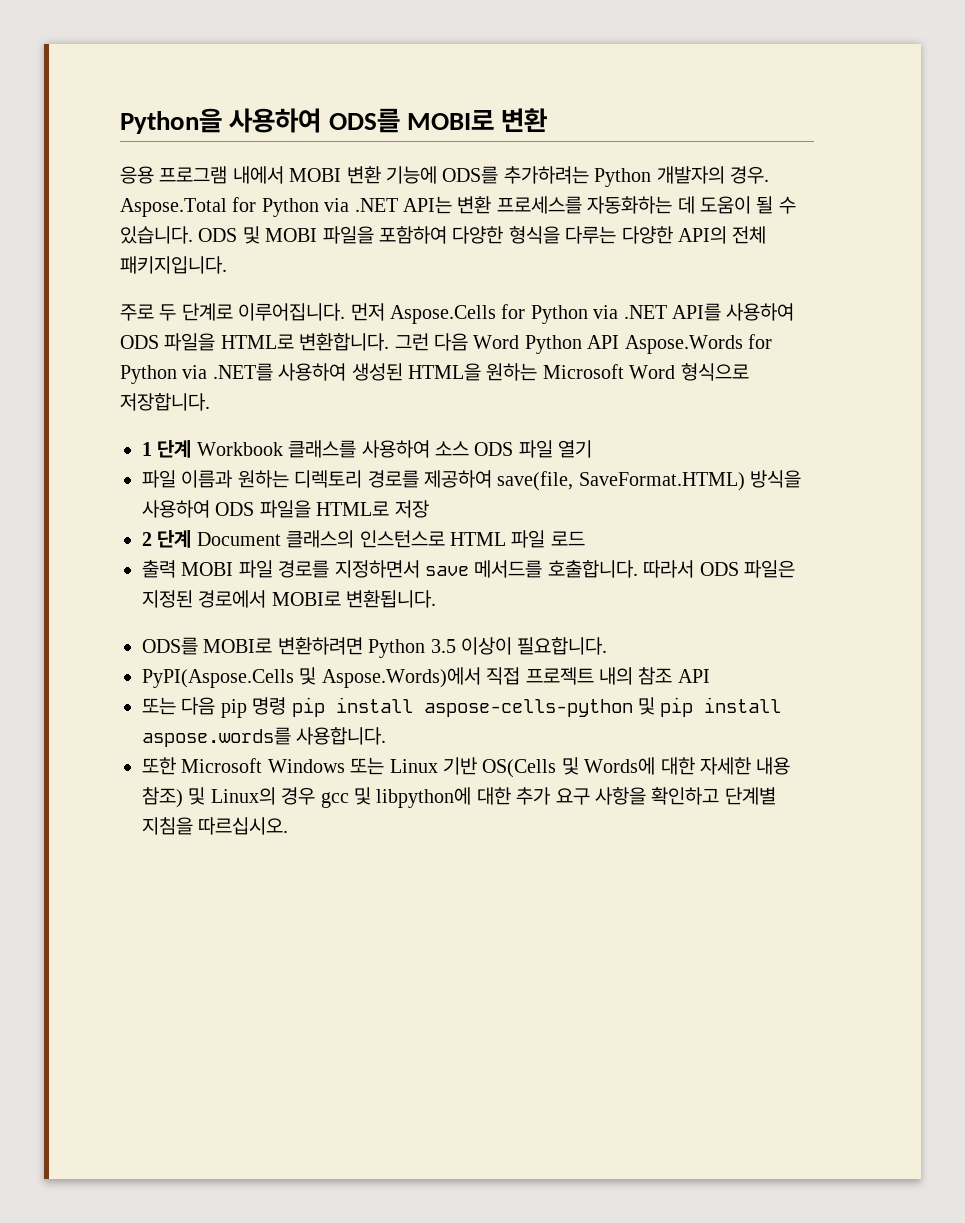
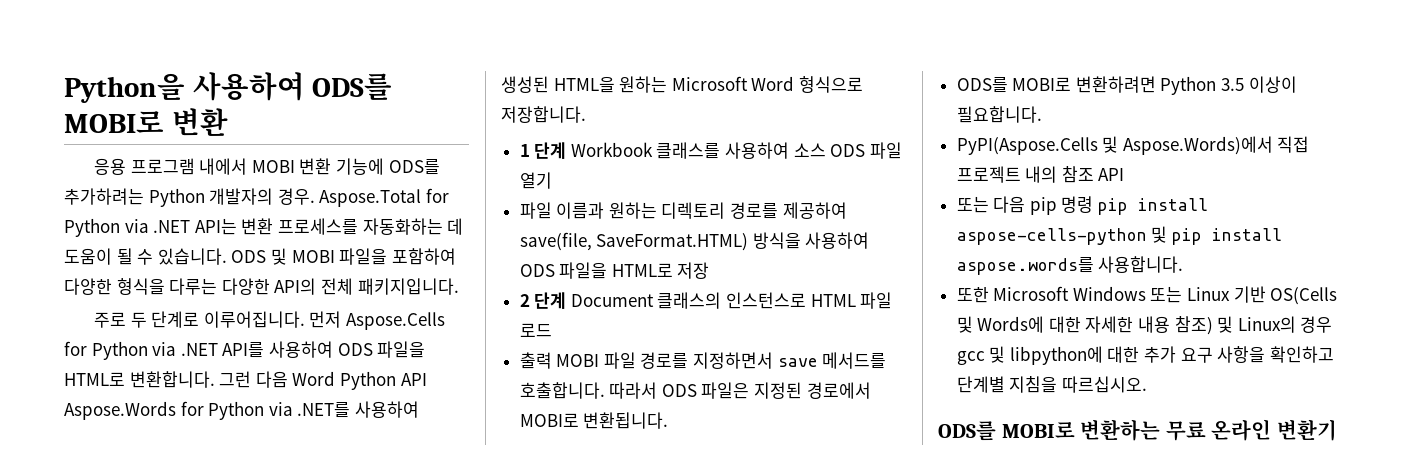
+ ODS를 MOBI로 변환하는 무료 온라인 변환기

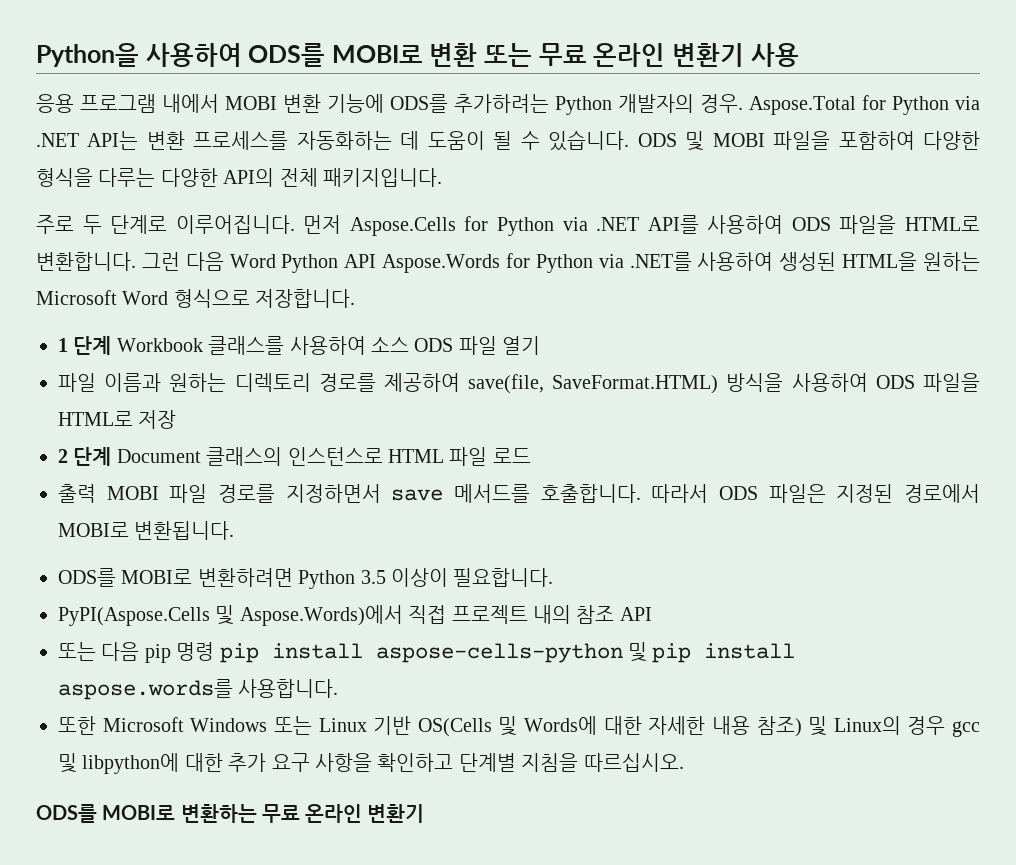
- Python을 사용하여 ODS를 MOBI로 변환
+ Python을 사용하여 ODS를 MOBI로 변환 또는 무료 온라인 변환기 사용

